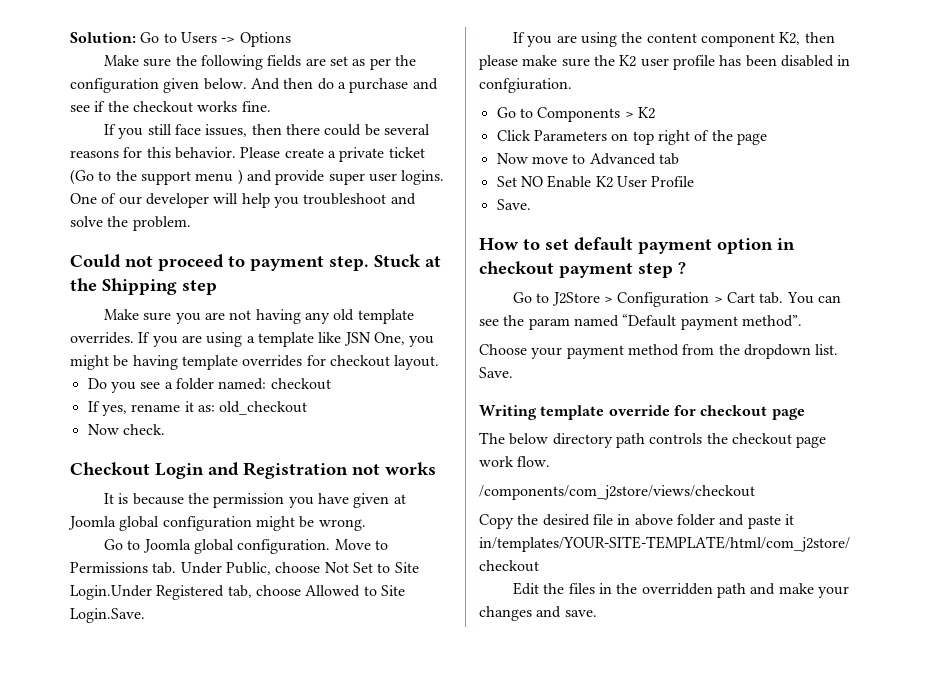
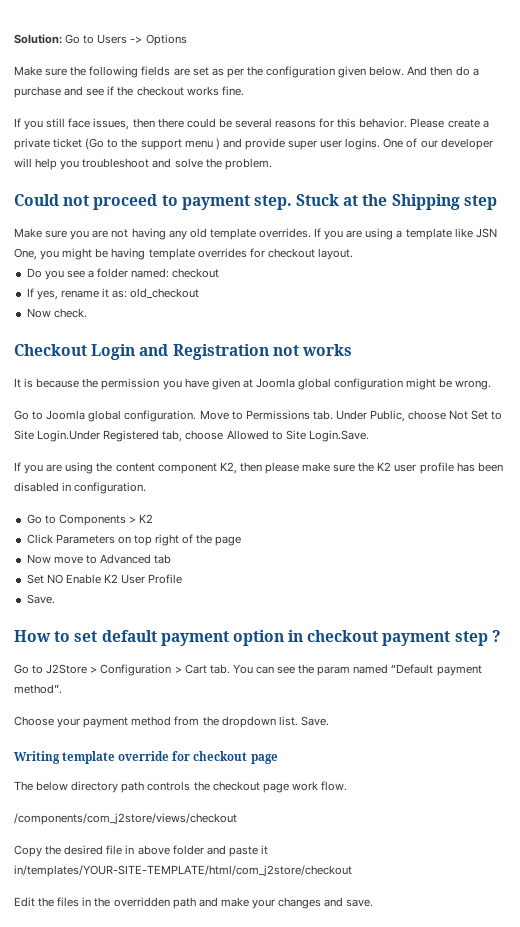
- If you are using the content component K2, then please make sure the K2 user profile has been disabled in confgiuration.
+ If you are using the content component K2, then please make sure the K2 user profile has been disabled in configuration.

